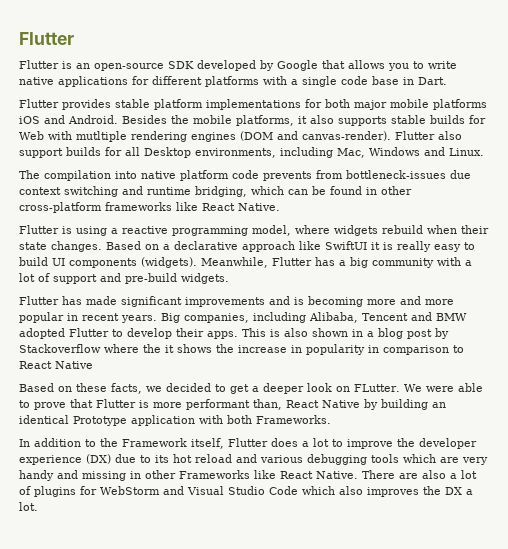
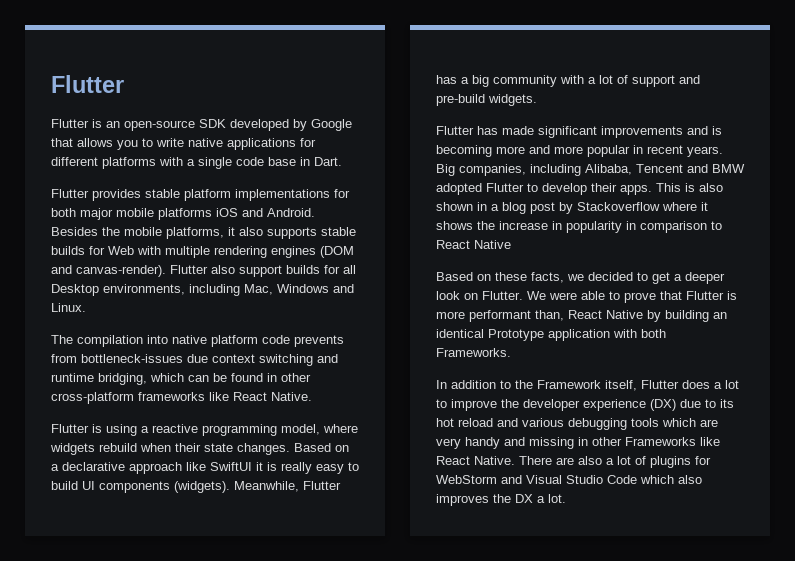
- Besides the mobile platforms, it also supports stable builds for Web with mutltiple rendering engines (DOM and canvas-render).
+ Besides the mobile platforms, it also supports stable builds for Web with multiple rendering engines (DOM and canvas-render).
- This is also shown in a blog post by Stackoverflow where the it shows the increase in popularity in comparison to React Native
+ This is also shown in a blog post by Stackoverflow where it shows the increase in popularity in comparison to React Native
- Based on these facts, we decided to get a deeper look on FLutter.
+ Based on these facts, we decided to get a deeper look on Flutter.

